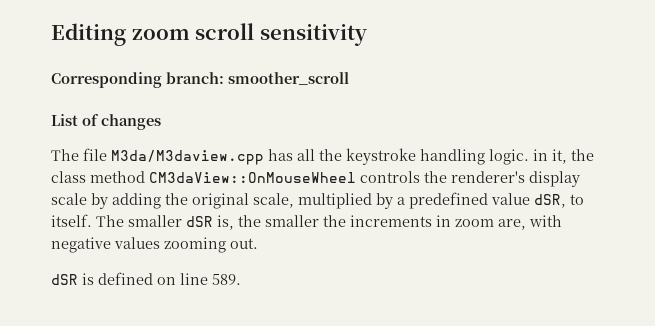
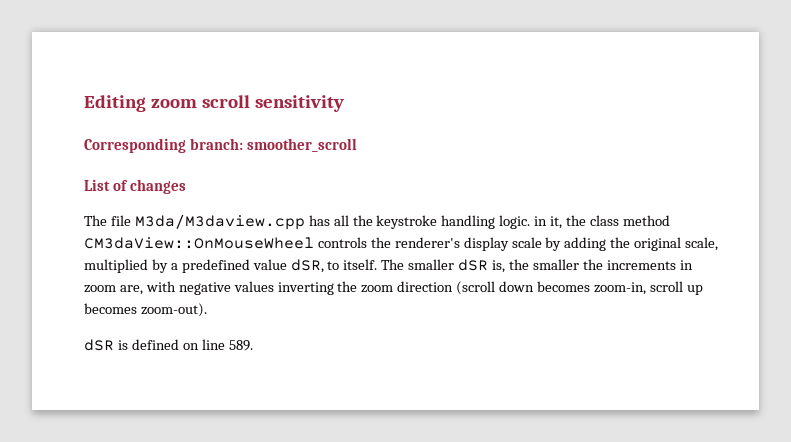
- The smaller dSR is, the smaller the increments in zoom are, with negative values zooming out.
+ The smaller dSR is, the smaller the increments in zoom are, with negative values inverting the zoom direction (scroll down becomes zoom-in, scroll up becomes zoom-out).

